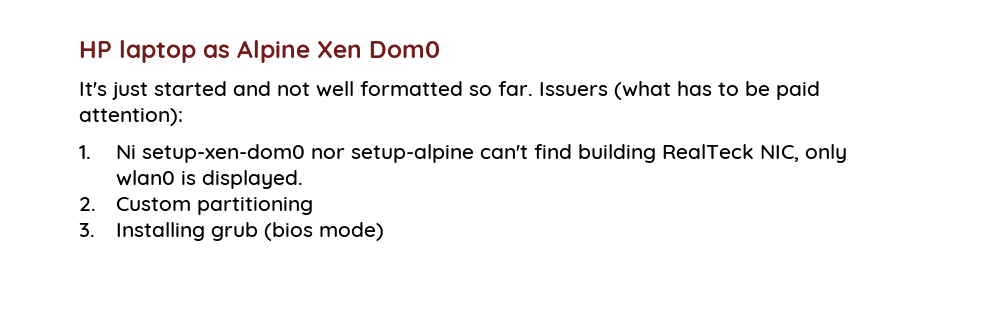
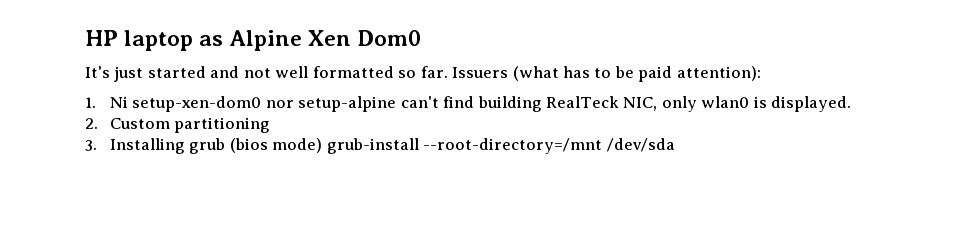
- 3. Installing grub (bios mode)
+ 3. Installing grub (bios mode) grub-install --root-directory=/mnt /dev/sda

